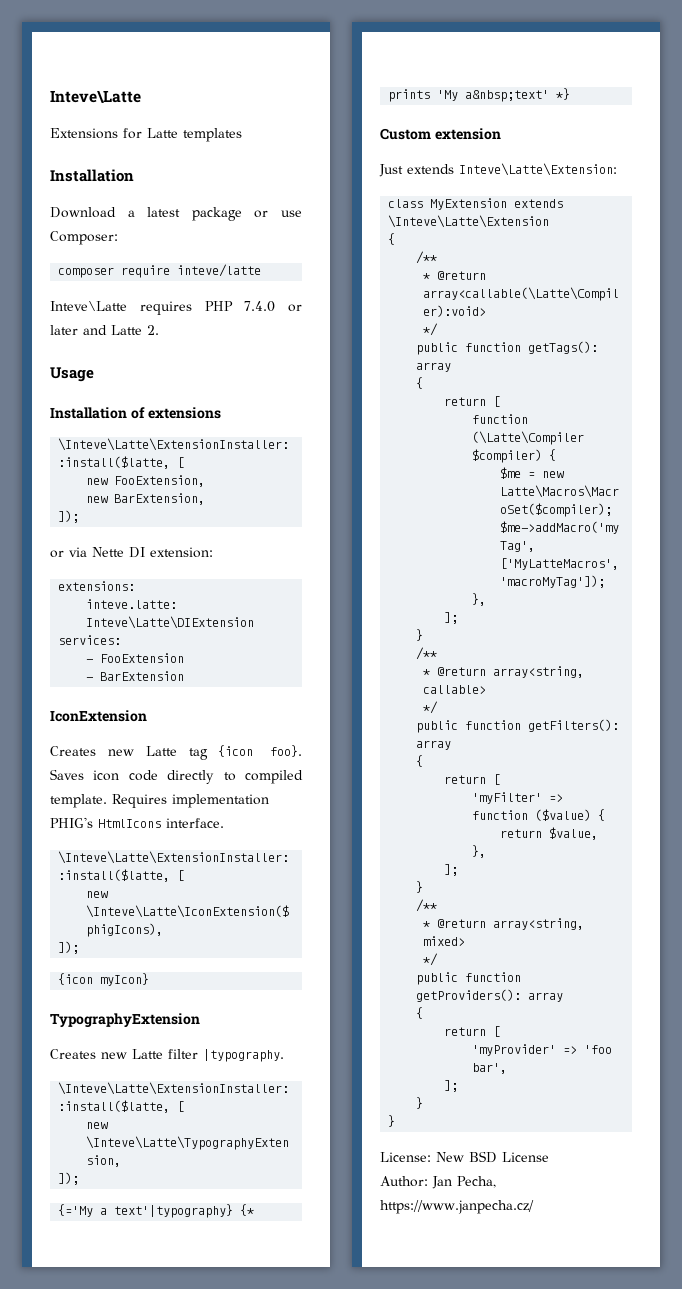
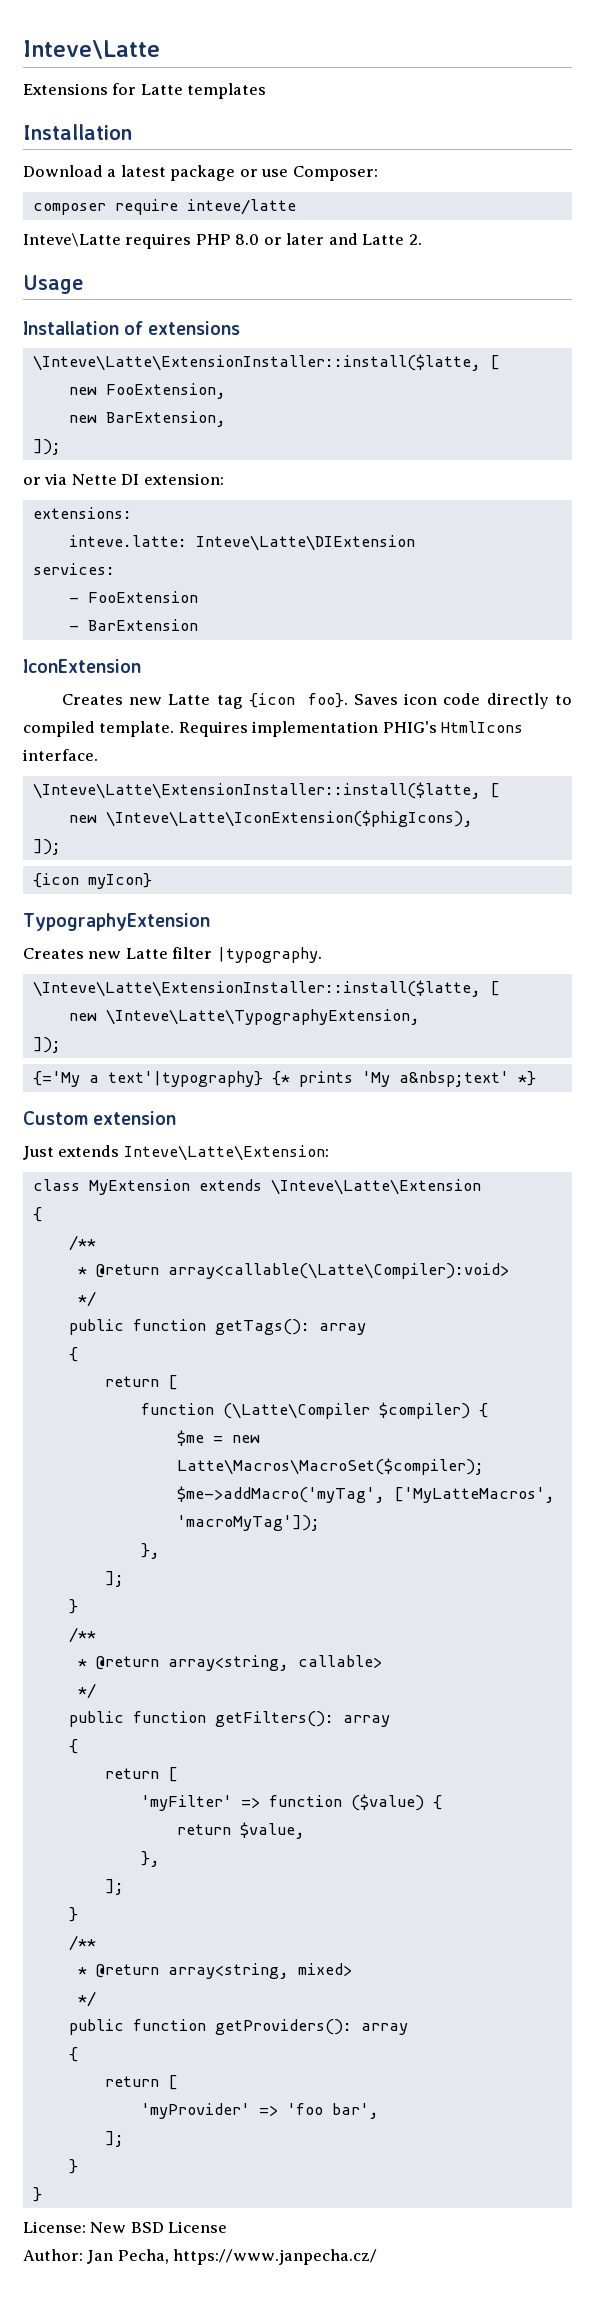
- Inteve\Latte requires PHP 7.4.0 or later and Latte 2.
+ Inteve\Latte requires PHP 8.0 or later and Latte 2.

